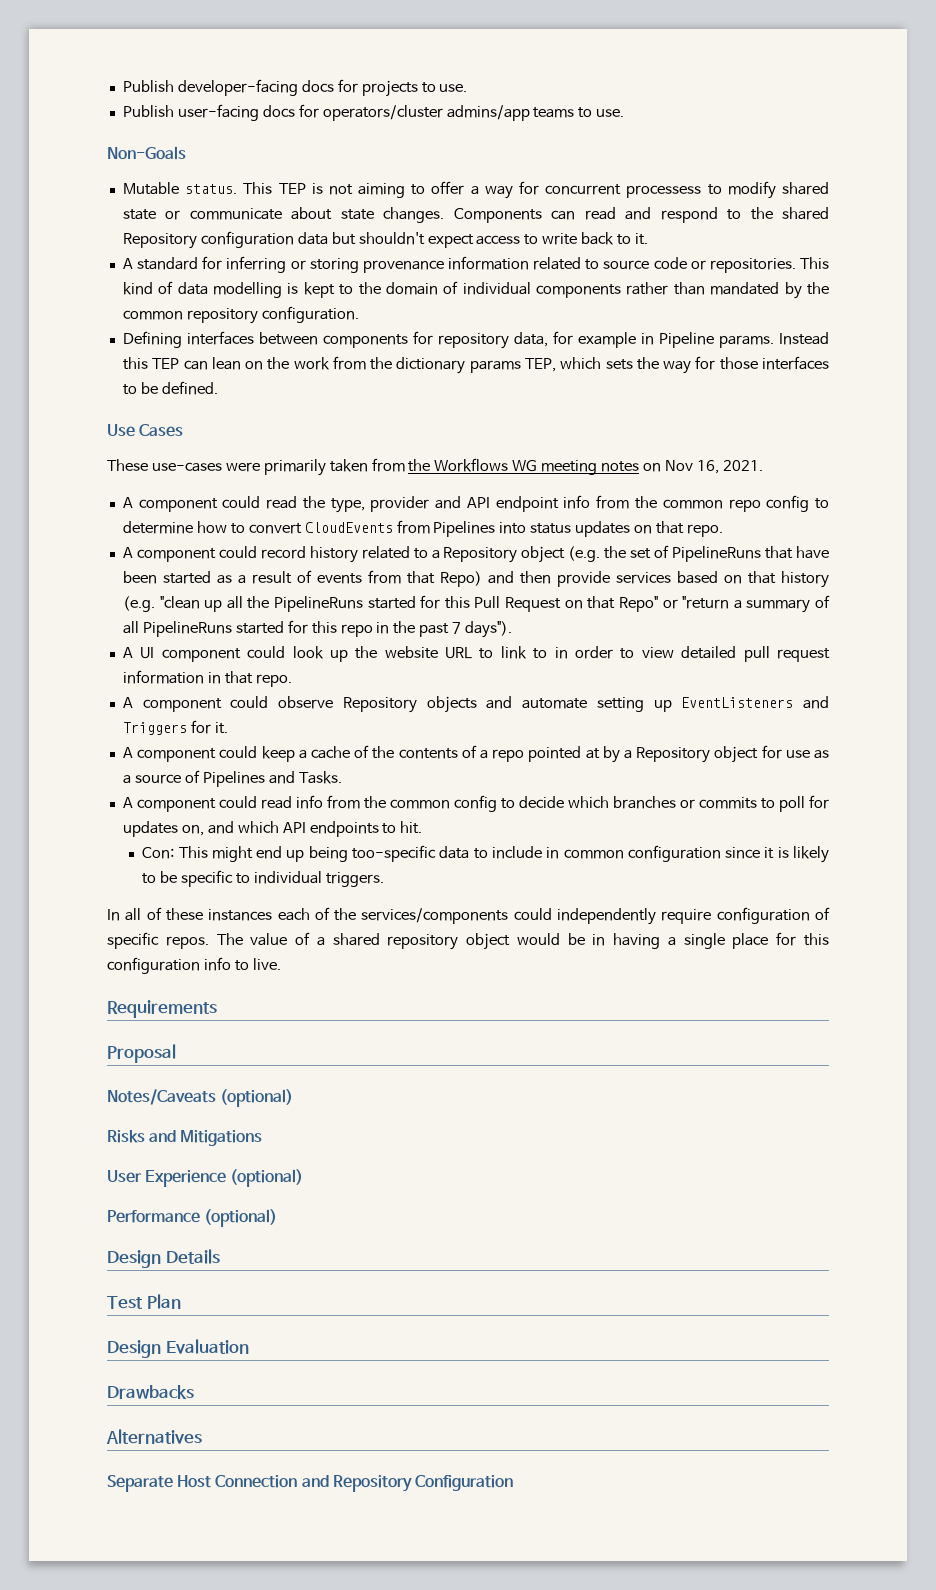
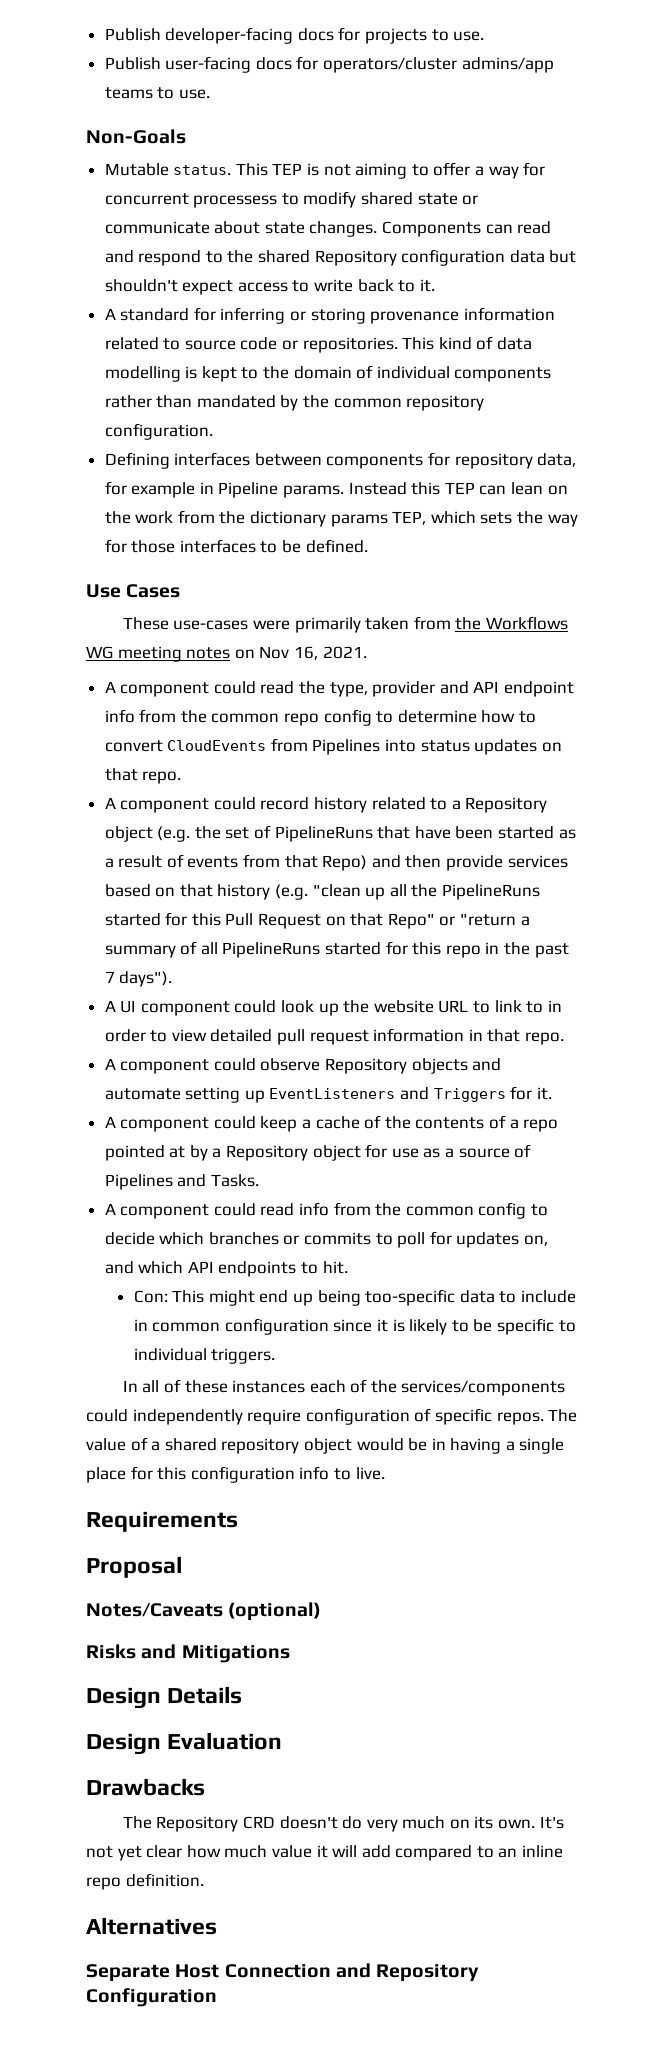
- User Experience (optional)
- Performance (optional)
- Test Plan
+ The Repository CRD doesn't do very much on its own. It's not yet clear how much value it will add compared to an inline repo definition.

